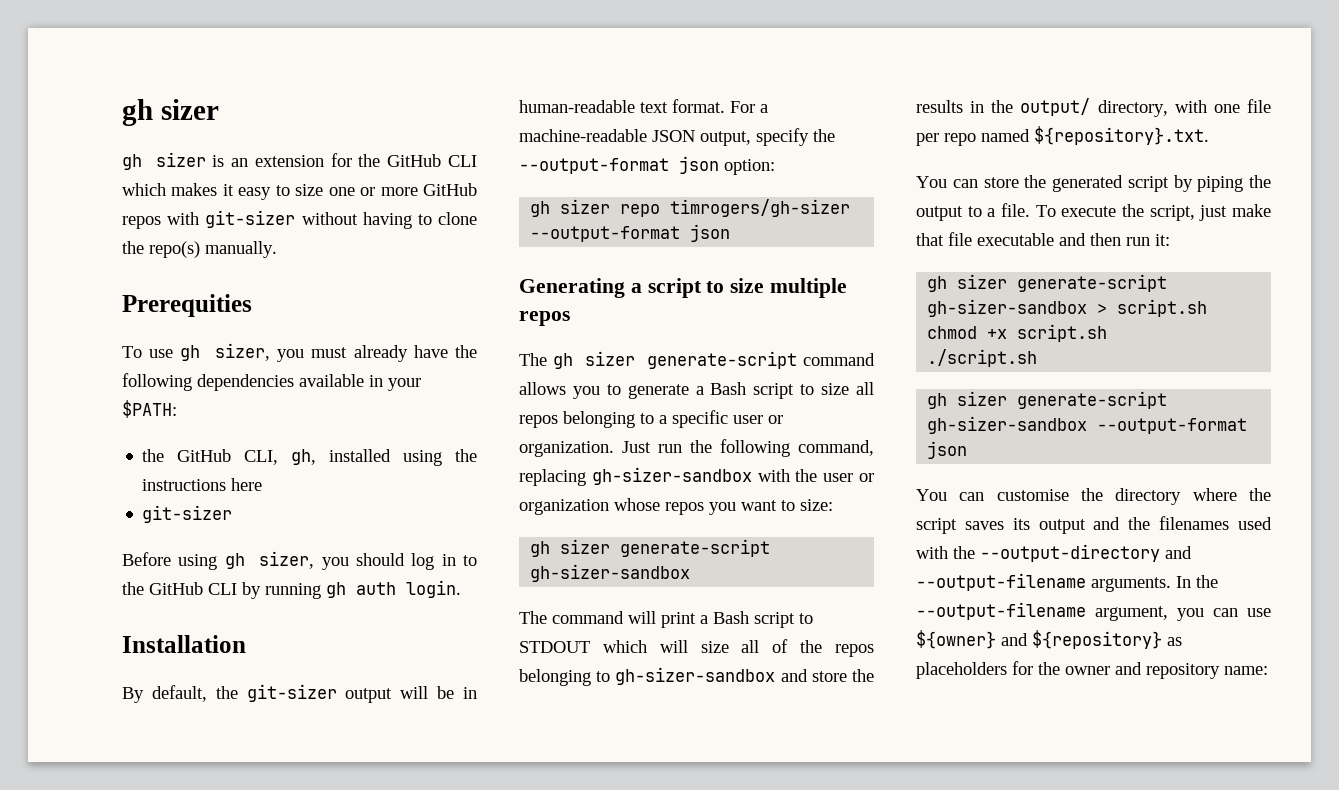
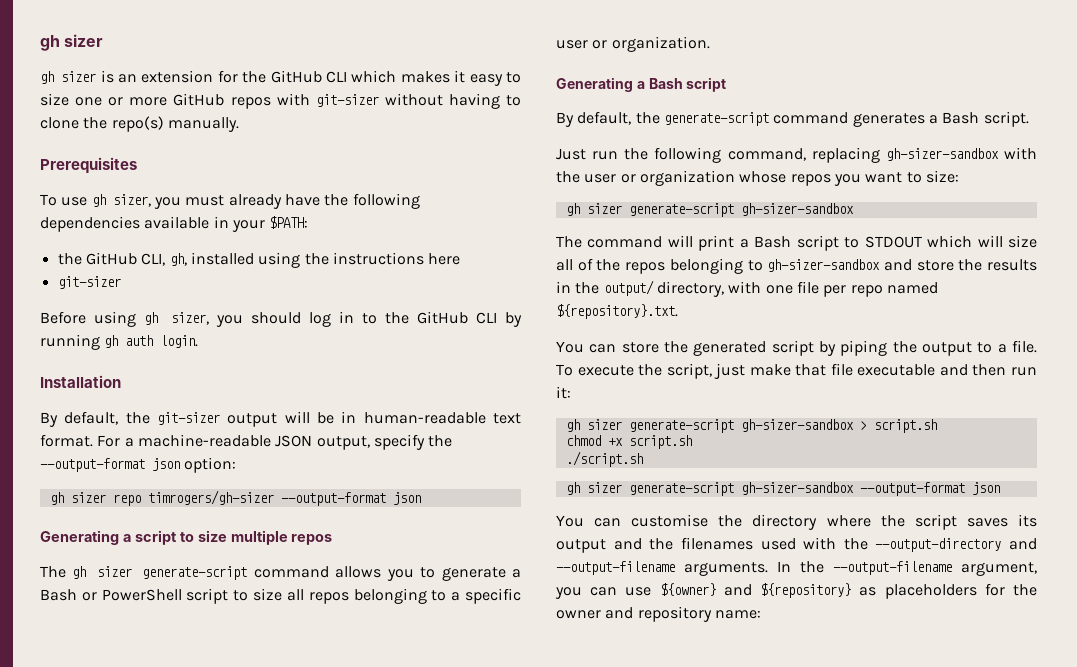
- Prerequities
+ Prerequisites
- The gh sizer generate-script command allows you to generate a Bash script to size all repos belonging to a specific user or organization. Just run the following command, replacing gh-sizer-sandbox with the user or organization whose repos you want to size:
+ The gh sizer generate-script command allows you to generate a Bash or PowerShell script to size all repos belonging to a specific user or organization.
+ Generating a Bash script
+ By default, the generate-script command generates a Bash script.
+ Just run the following command, replacing gh-sizer-sandbox with the user or organization whose repos you want to size:

